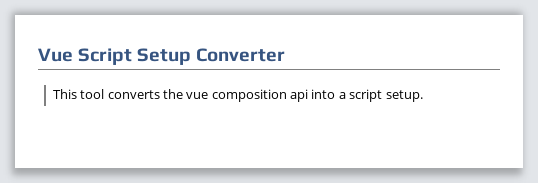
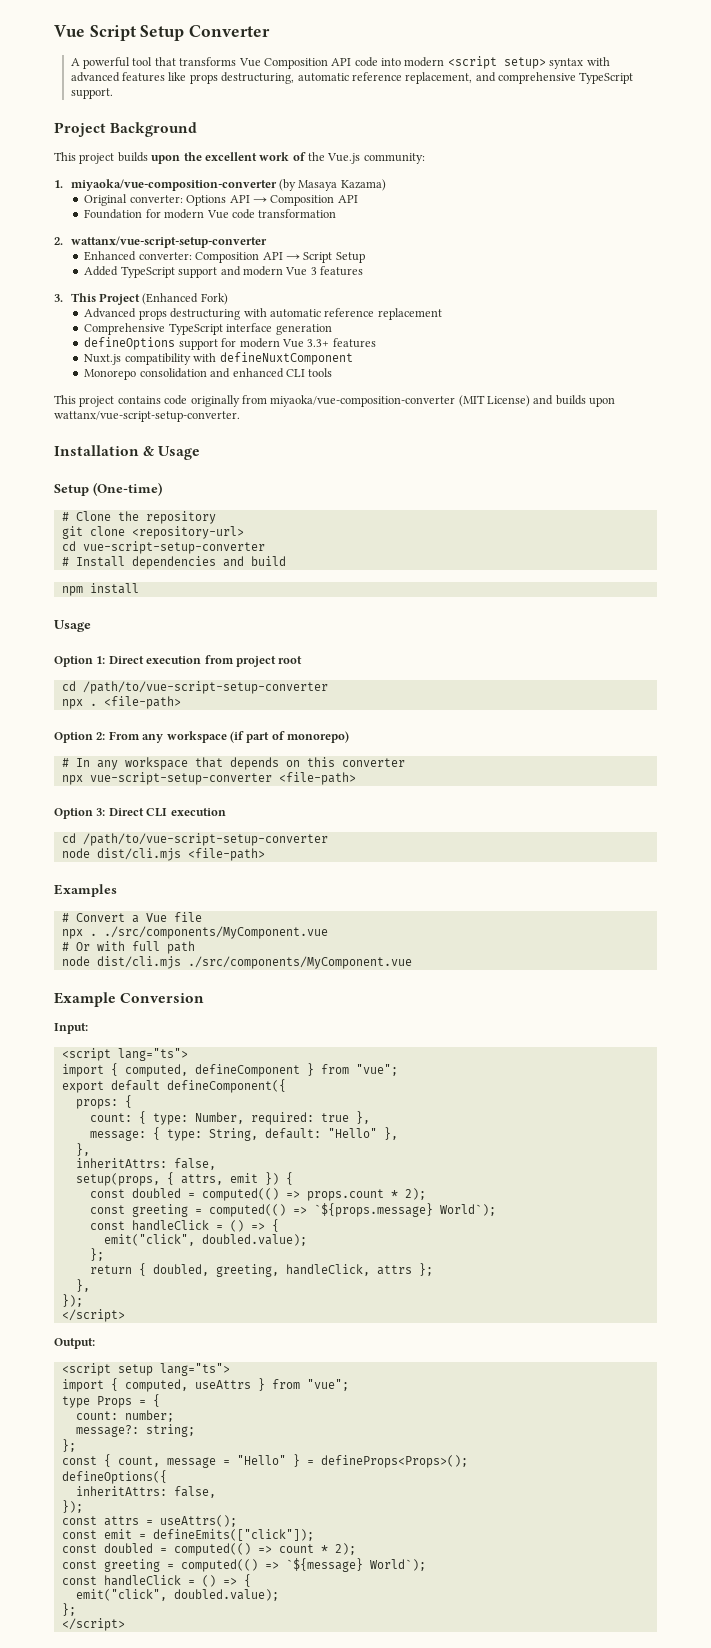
- This tool converts the vue composition api into a script setup.
+ A powerful tool that transforms Vue Composition API code into modern <script setup> syntax with advanced features like props destructuring, automatic reference replacement, and comprehensive TypeScript support.
+ Project Background
+ This project builds upon the excellent work of the Vue.js community:
+ 1. miyaoka/vue-composition-converter (by Masaya Kazama)
+ Original converter: Options API → Composition API
+ Foundation for modern Vue code transformation
+ 2. wattanx/vue-script-setup-converter
+ Enhanced converter: Composition API → Script Setup
+ Added TypeScript support and modern Vue 3 features
+ 3. This Project (Enhanced Fork)
+ Advanced props destructuring with automatic reference replacement
+ Comprehensive TypeScript interface generation
+ defineOptions support for modern Vue 3.3+ features
+ Nuxt.js compatibility with defineNuxtComponent
+ Monorepo consolidation and enhanced CLI tools
+ This project contains code originally from miyaoka/vue-composition-converter (MIT License) and builds upon wattanx/vue-script-setup-converter.
+ Installation & Usage
+ Setup (One-time)
+ # Clone the repository
+ git clone <repository-url>
+ cd vue-script-setup-converter
+ # Install dependencies and build
+ npm install
+ Usage
+ Option 1: Direct execution from project root
+ cd /path/to/vue-script-setup-converter
+ npx . <file-path>
+ Option 2: From any workspace (if part of monorepo)
+ # In any workspace that depends on this converter
+ npx vue-script-setup-converter <file-path>
+ Option 3: Direct CLI execution
+ cd /path/to/vue-script-setup-converter
+ node dist/cli.mjs <file-path>
+ Examples
+ # Convert a Vue file
+ npx . ./src/components/MyComponent.vue
+ # Or with full path
+ node dist/cli.mjs ./src/components/MyComponent.vue
+ Example Conversion
+ Input:
+ <script lang="ts">
+ import { computed, defineComponent } from "vue";
+ export default defineComponent({
+ props: {
+ count: { type: Number, required: true },
+ message: { type: String, default: "Hello" },
+ },
+ inheritAttrs: false,
+ setup(props, { attrs, emit }) {
+ const doubled = computed(() => props.count * 2);
+ const greeting = computed(() => `${props.message} World`);
+ const handleClick = () => {
+ emit("click", doubled.value);
+ };
+ return { doubled, greeting, handleClick, attrs };
+ },
+ });
+ </script>
+ Output:
+ <script setup lang="ts">
+ import { computed, useAttrs } from "vue";
+ type Props = {
+ count: number;
+ message?: string;
+ };
+ const { count, message = "Hello" } = defineProps<Props>();
+ defineOptions({
+ inheritAttrs: false,
+ });
+ const attrs = useAttrs();
+ const emit = defineEmits(["click"]);
+ const doubled = computed(() => count * 2);
+ const greeting = computed(() => `${message} World`);
+ const handleClick = () => {
+ emit("click", doubled.value);
+ };
+ </script>

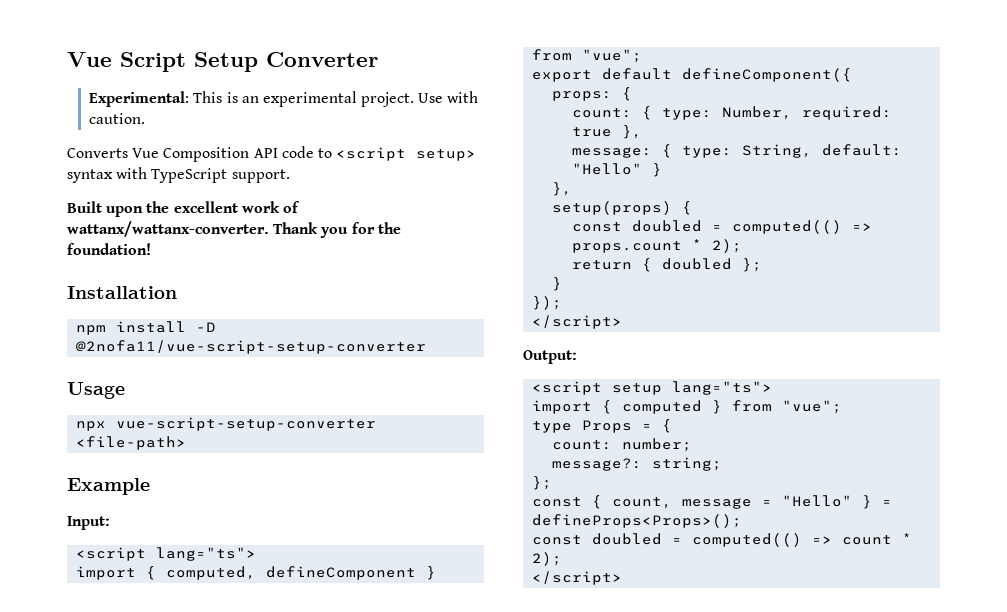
- A powerful tool that transforms Vue Composition API code into modern <script setup> syntax with advanced features like props destructuring, automatic reference replacement, and comprehensive TypeScript support.
- Project Background
- This project builds upon the excellent work of the Vue.js community:
- 1. miyaoka/vue-composition-converter (by Masaya Kazama)
- Original converter: Options API → Composition API
- Foundation for modern Vue code transformation
- 2. wattanx/vue-script-setup-converter
- Enhanced converter: Composition API → Script Setup
- Added TypeScript support and modern Vue 3 features
- 3. This Project (Enhanced Fork)
- Advanced props destructuring with automatic reference replacement
- Comprehensive TypeScript interface generation
- defineOptions support for modern Vue 3.3+ features
- Nuxt.js compatibility with defineNuxtComponent
- Monorepo consolidation and enhanced CLI tools
- This project contains code originally from miyaoka/vue-composition-converter (MIT License) and builds upon wattanx/vue-script-setup-converter.
- Installation & Usage
- Setup (One-time)
- # Clone the repository
- git clone <repository-url>
- cd vue-script-setup-converter
- # Install dependencies and build
+ Experimental: This is an experimental project. Use with caution.
+ Converts Vue Composition API code to <script setup> syntax with TypeScript support.
+ Built upon the excellent work of wattanx/wattanx-converter. Thank you for the foundation!
+ Installation
- npm install
+ npm install -D @2nofa11/vue-script-setup-converter
  Usage
- Option 1: Direct execution from project root
- cd /path/to/vue-script-setup-converter
- npx . <file-path>
- Option 2: From any workspace (if part of monorepo)
- # In any workspace that depends on this converter
  npx vue-script-setup-converter <file-path>
- Option 3: Direct CLI execution
- cd /path/to/vue-script-setup-converter
- node dist/cli.mjs <file-path>
- Examples
- # Convert a Vue file
- npx . ./src/components/MyComponent.vue
- # Or with full path
- node dist/cli.mjs ./src/components/MyComponent.vue
- Example Conversion
+ Example
- message: { type: String, default: "Hello" },
+ message: { type: String, default: "Hello" }
  },
- inheritAttrs: false,
- setup(props, { attrs, emit }) {
+ setup(props) {
- const greeting = computed(() => `${props.message} World`);
- const handleClick = () => {
- emit("click", doubled.value);
- };
- return { doubled, greeting, handleClick, attrs };
- },
+ return { doubled };
+ }
- import { computed, useAttrs } from "vue";
+ import { computed } from "vue";
- defineOptions({
- inheritAttrs: false,
- });
- const attrs = useAttrs();
- const emit = defineEmits(["click"]);
- const greeting = computed(() => `${message} World`);
- const handleClick = () => {
- emit("click", doubled.value);
- };

